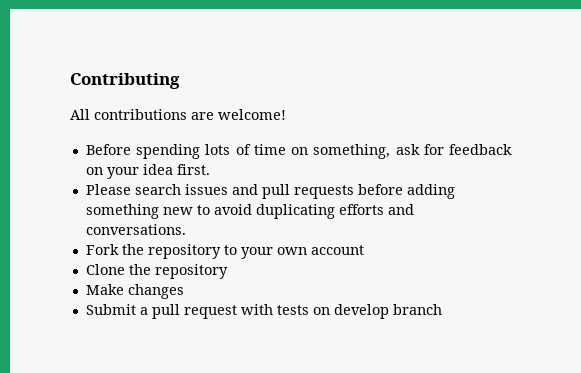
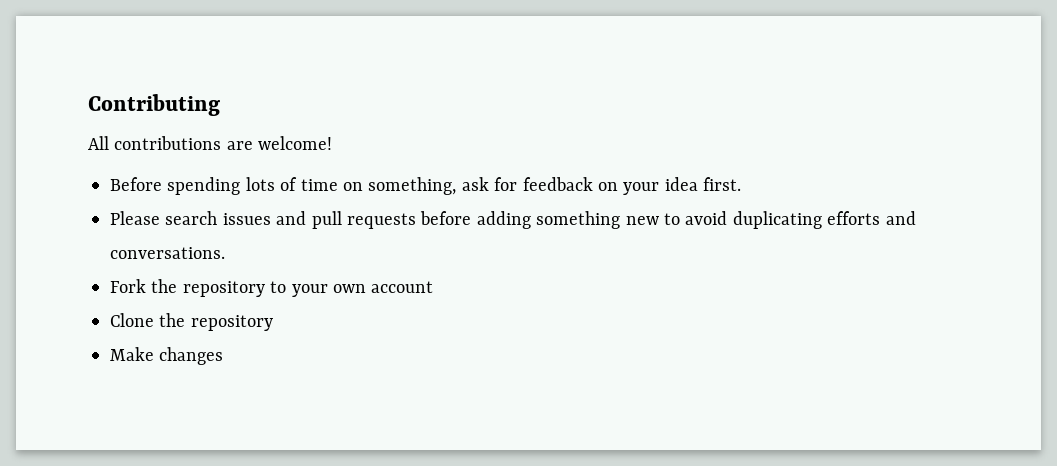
- Submit a pull request with tests on develop branch

